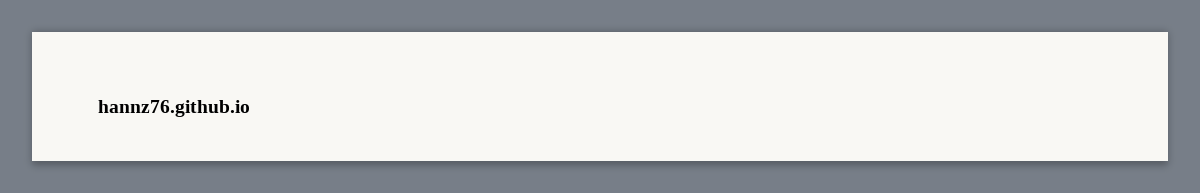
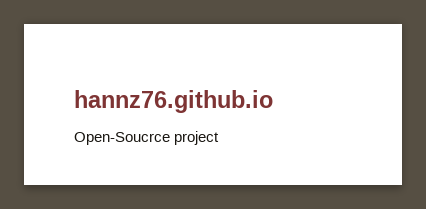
+ Open-Soucrce project

